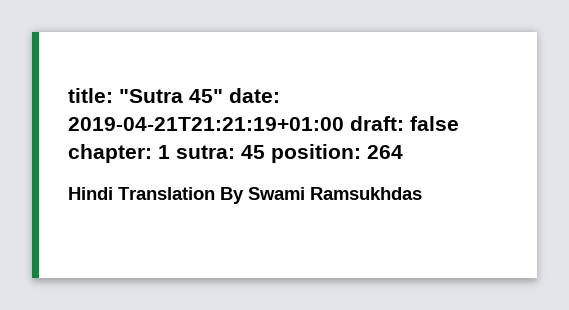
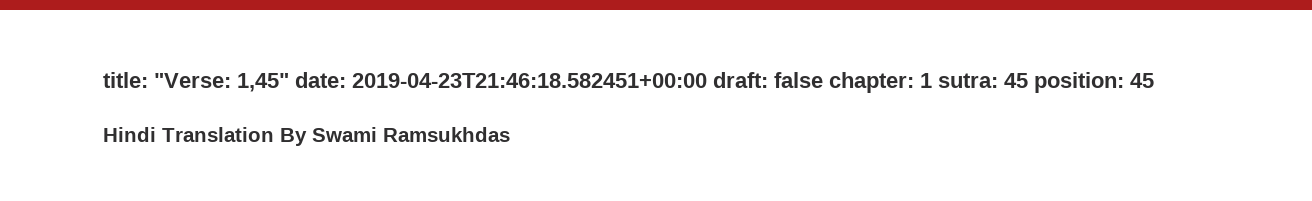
- title: "Sutra 45" date: 2019-04-21T21:21:19+01:00 draft: false chapter: 1 sutra: 45 position: 264
+ title: "Verse: 1,45" date: 2019-04-23T21:46:18.582451+00:00 draft: false chapter: 1 sutra: 45 position: 45

